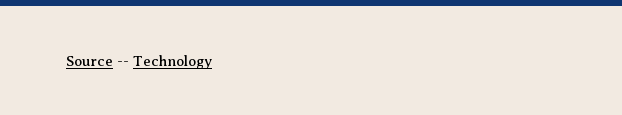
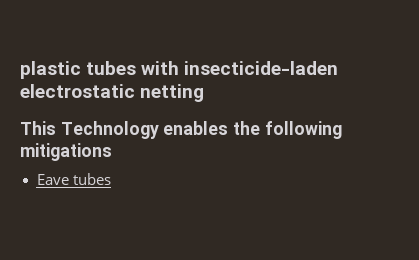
- Source -- Technology
+ plastic tubes with insecticide-laden electrostatic netting
+ This Technology enables the following mitigations
+ Eave tubes

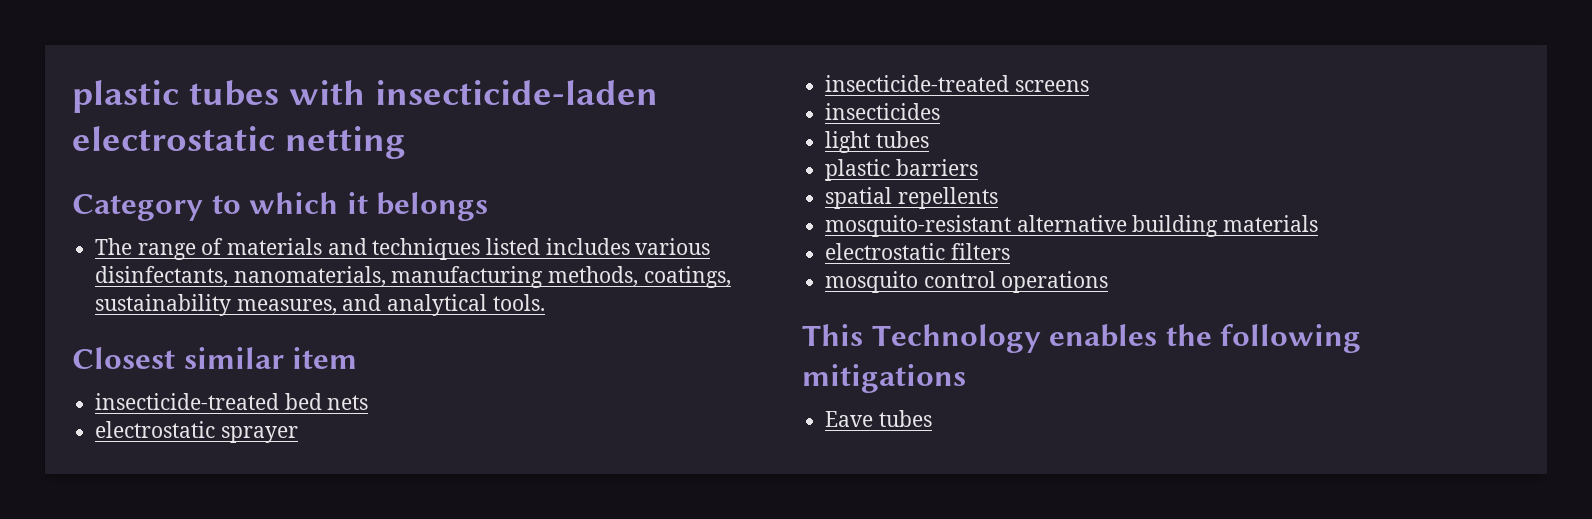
+ Category to which it belongs
+ The range of materials and techniques listed includes various disinfectants, nanomaterials, manufacturing methods, coatings, sustainability measures, and analytical tools.
+ Closest similar item
+ insecticide-treated bed nets
+ electrostatic sprayer
+ insecticide-treated screens
+ insecticides
+ light tubes
+ plastic barriers
+ spatial repellents
+ mosquito-resistant alternative building materials
+ electrostatic filters
+ mosquito control operations

